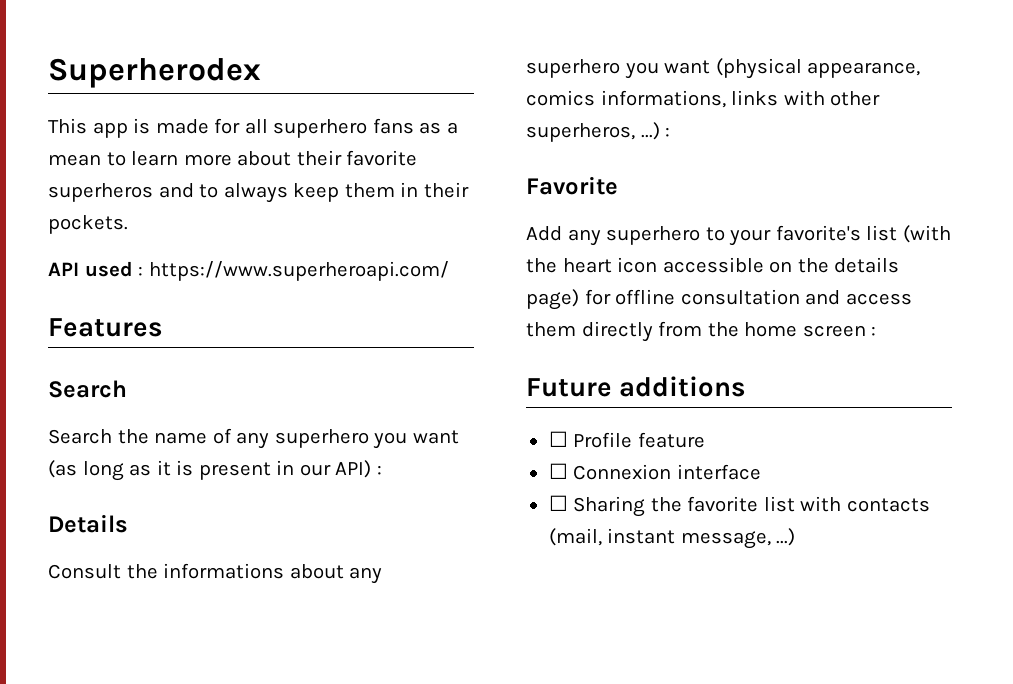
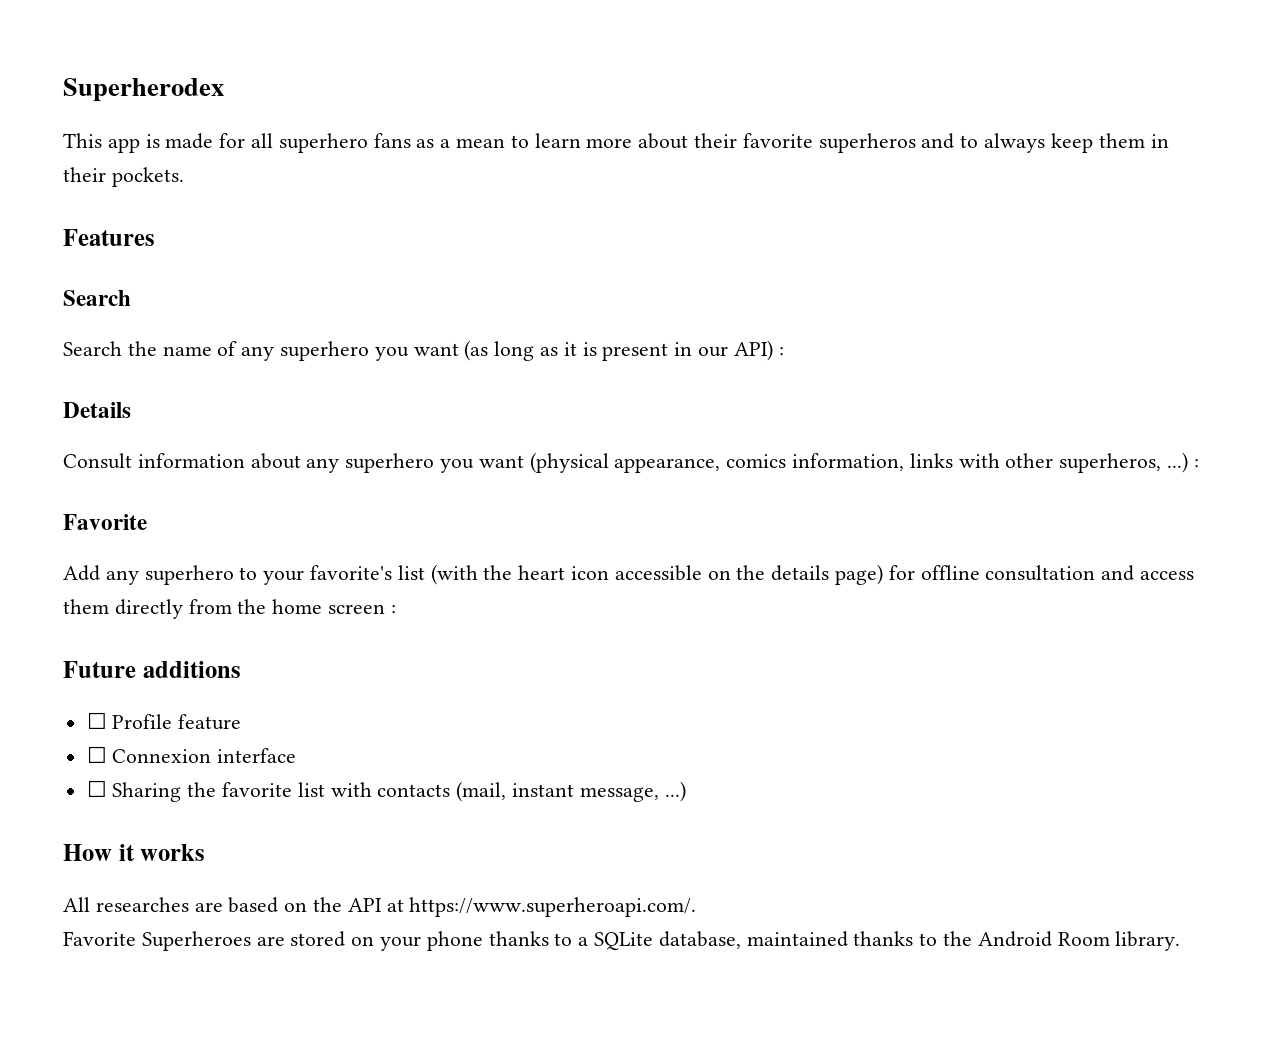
- API used : https://www.superheroapi.com/
- Consult the informations about any superhero you want (physical appearance, comics informations, links with other superheros, ...) :
+ Consult information about any superhero you want (physical appearance, comics information, links with other superheros, ...) :
+ How it works
+ All researches are based on the API at https://www.superheroapi.com/.
+ Favorite Superheroes are stored on your phone thanks to a SQLite database, maintained thanks to the Android Room library.

